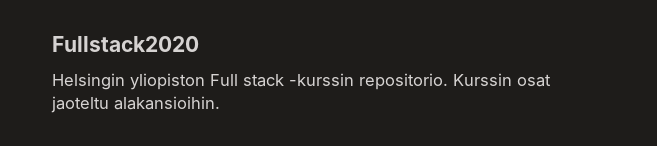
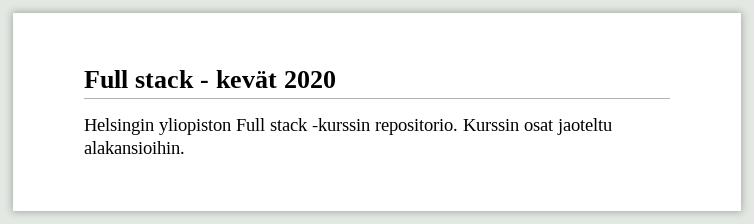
- Fullstack2020
+ Full stack - kevät 2020

